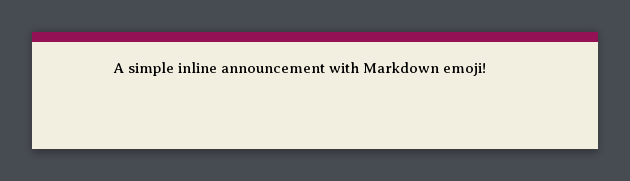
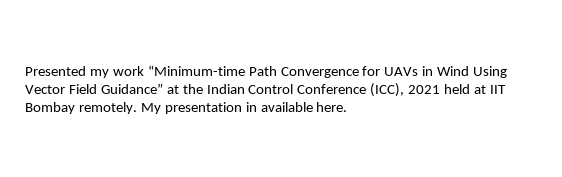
- A simple inline announcement with Markdown emoji!
+ Presented my work “Minimum-time Path Convergence for UAVs in Wind Using Vector Field Guidance” at the Indian Control Conference (ICC), 2021 held at IIT Bombay remotely. My presentation in available here.

